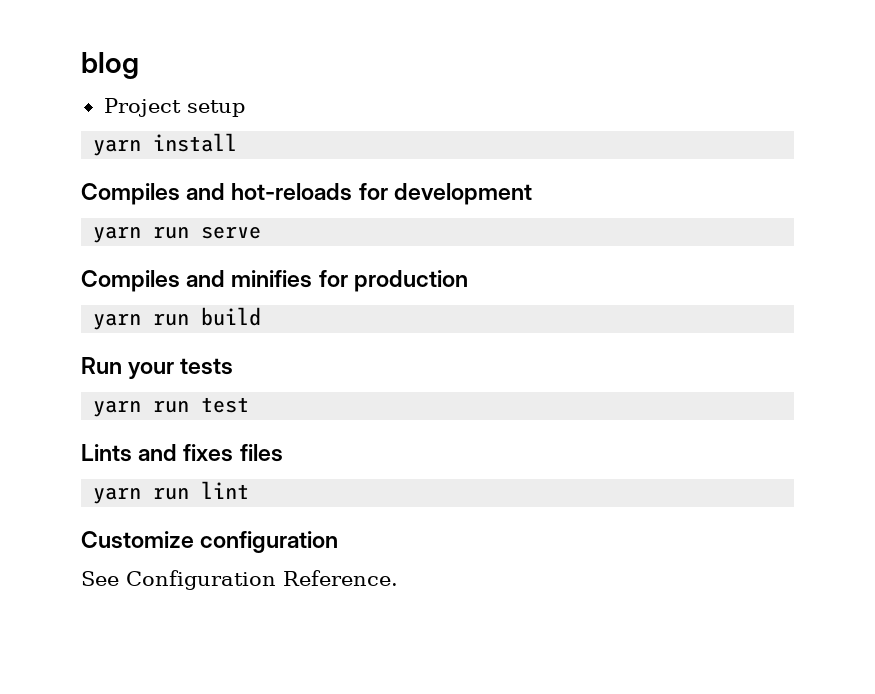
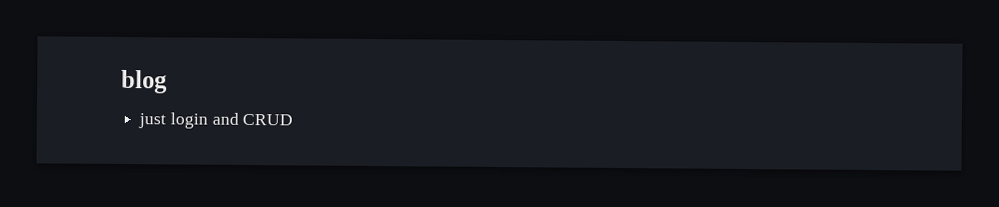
- Project setup
- yarn install
- Compiles and hot-reloads for development
- yarn run serve
- Compiles and minifies for production
- yarn run build
- Run your tests
- yarn run test
- Lints and fixes files
- yarn run lint
- Customize configuration
- See Configuration Reference.
+ just login and CRUD

